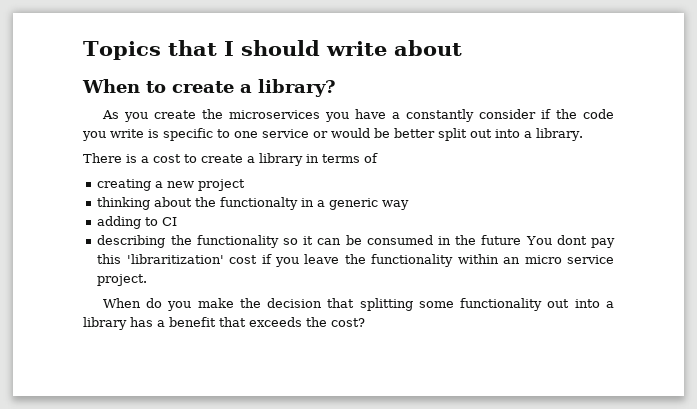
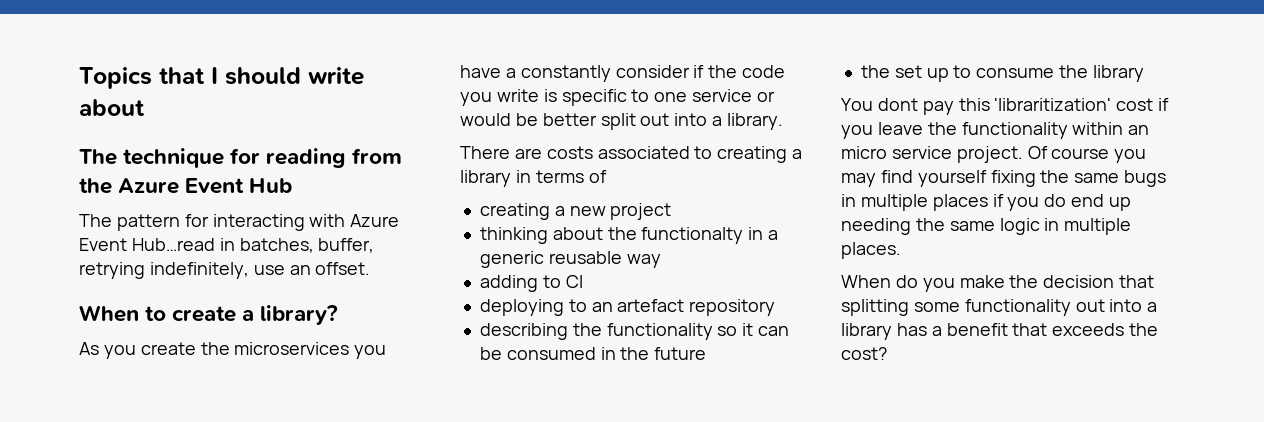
+ The technique for reading from the Azure Event Hub
+ The pattern for interacting with Azure Event Hub…read in batches, buffer, retrying indefinitely, use an offset.
- There is a cost to create a library in terms of
+ There are costs associated to creating a library in terms of
- thinking about the functionalty in a generic way
+ thinking about the functionalty in a generic reusable way
+ deploying to an artefact repository
- describing the functionality so it can be consumed in the future You dont pay this 'libraritization' cost if you leave the functionality within an micro service project.
+ describing the functionality so it can be consumed in the future
+ the set up to consume the library
+ You dont pay this 'libraritization' cost if you leave the functionality within an micro service project. Of course you may find yourself fixing the same bugs in multiple places if you do end up needing the same logic in multiple places.

